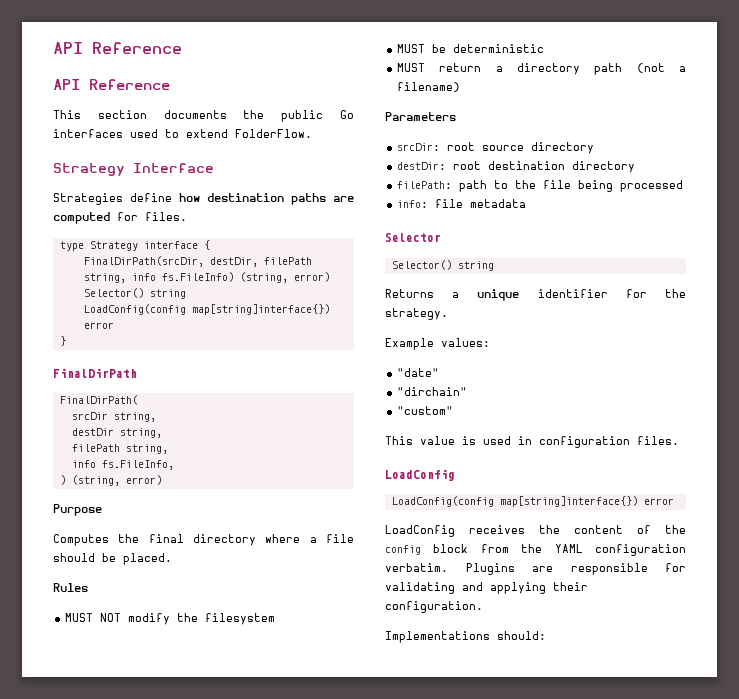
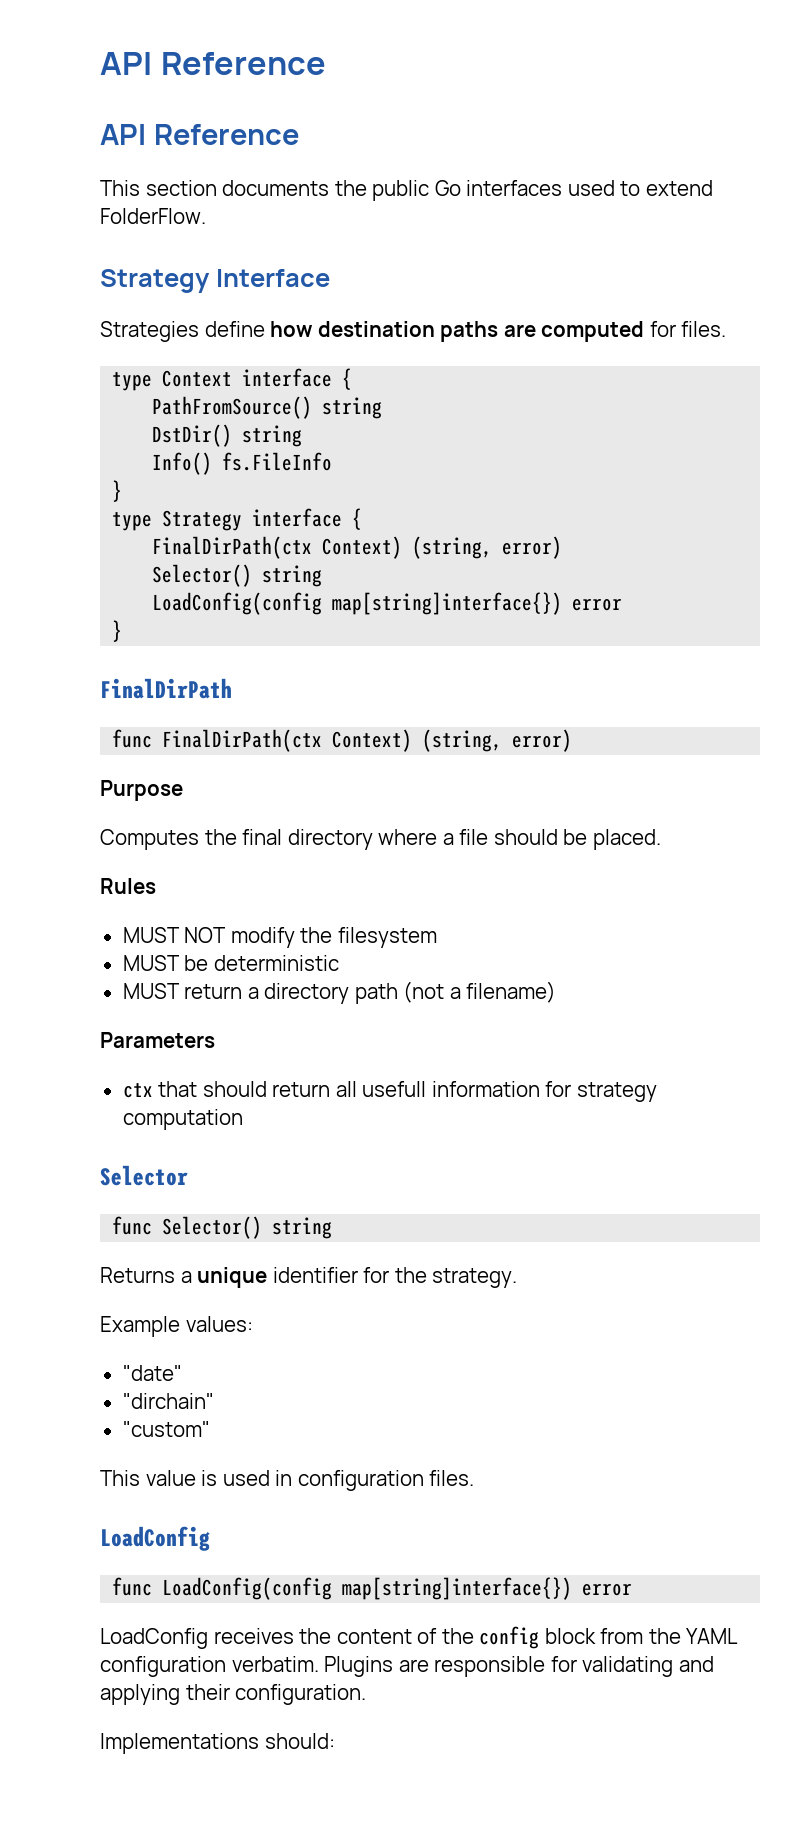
+ type Context interface {
+ PathFromSource() string
+ DstDir() string
+ Info() fs.FileInfo
+ }
  type Strategy interface {
- FinalDirPath(srcDir, destDir, filePath string, info fs.FileInfo) (string, error)
+ FinalDirPath(ctx Context) (string, error)
- FinalDirPath(
- srcDir string,
- destDir string,
- filePath string,
- info fs.FileInfo,
- ) (string, error)
+ func FinalDirPath(ctx Context) (string, error)
- srcDir: root source directory
- destDir: root destination directory
- filePath: path to the file being processed
- info: file metadata
+ ctx that should return all usefull information for strategy computation
  Selector
- Selector() string
+ func Selector() string
  This value is used in configuration files.
  LoadConfig
- LoadConfig(config map[string]interface{}) error
+ func LoadConfig(config map[string]interface{}) error

